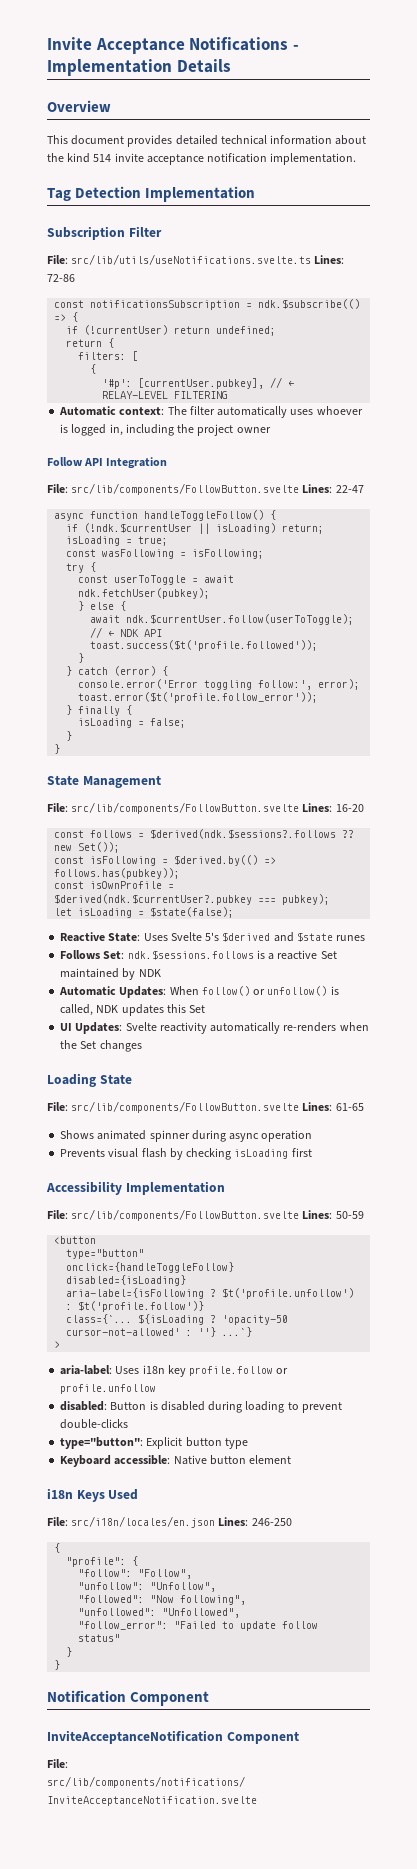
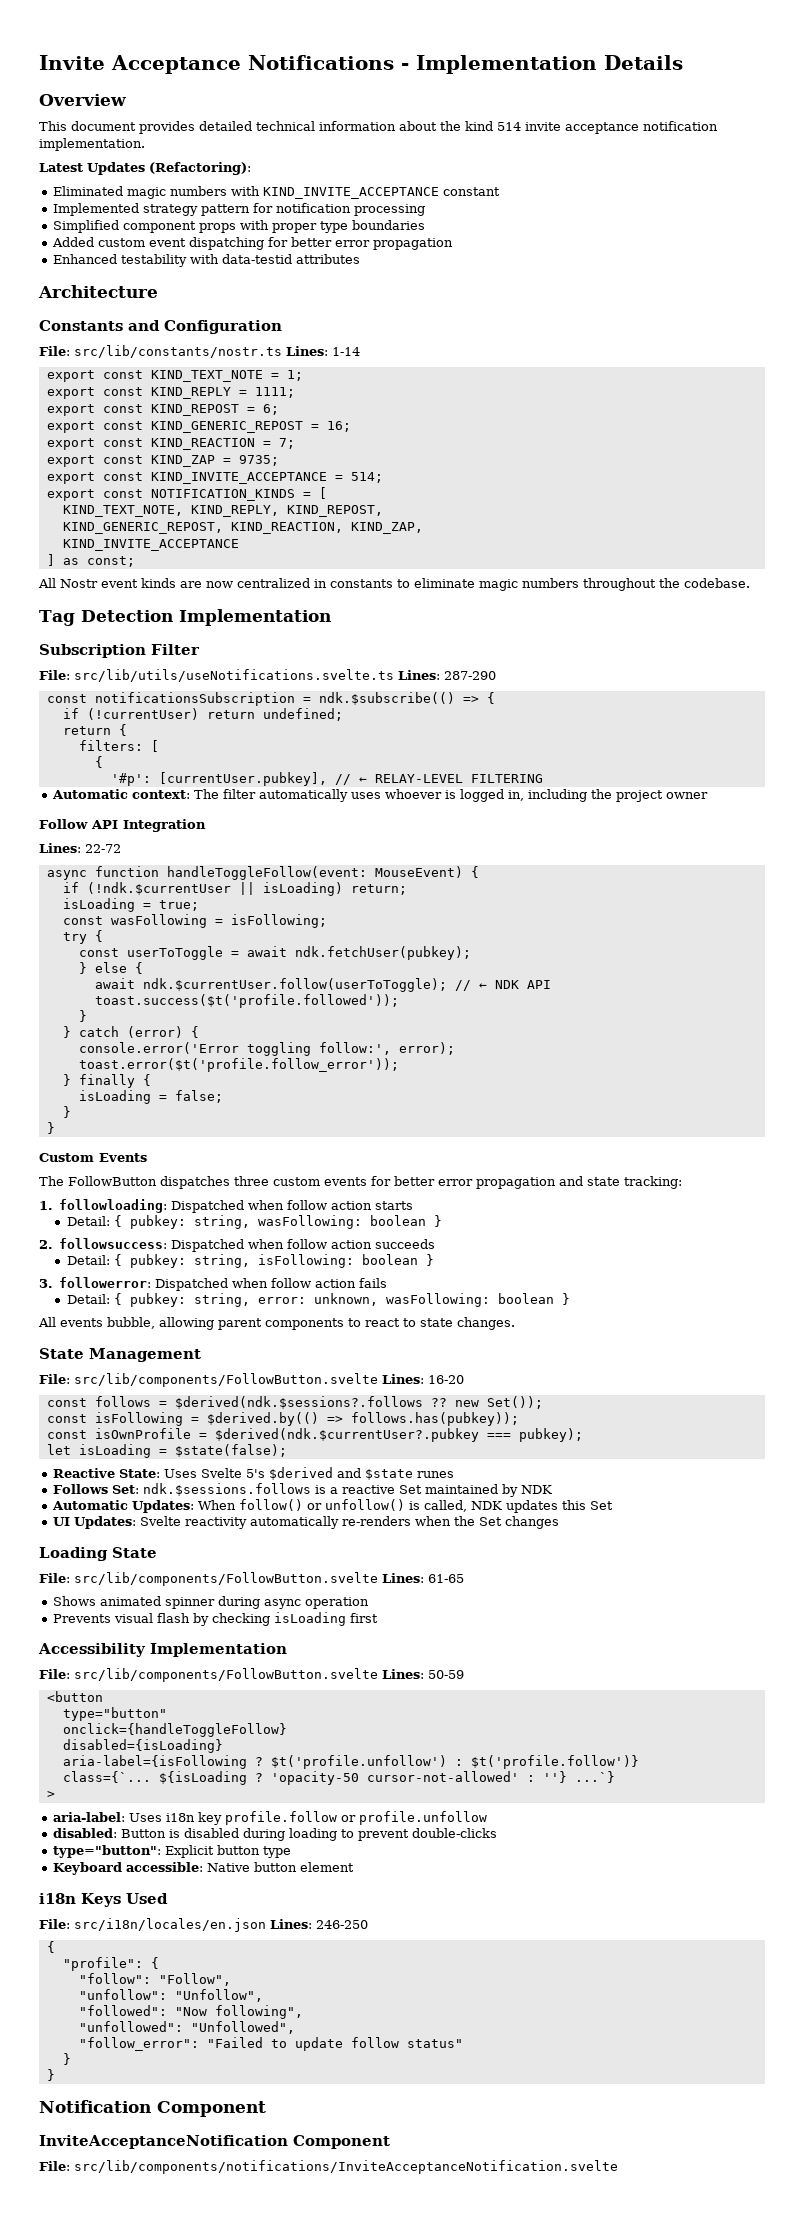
+ Latest Updates (Refactoring):
+ Eliminated magic numbers with KIND_INVITE_ACCEPTANCE constant
+ Implemented strategy pattern for notification processing
+ Simplified component props with proper type boundaries
+ Added custom event dispatching for better error propagation
+ Enhanced testability with data-testid attributes
+ Architecture
+ Constants and Configuration
+ File: src/lib/constants/nostr.ts Lines: 1-14
+ export const KIND_TEXT_NOTE = 1;
+ export const KIND_REPLY = 1111;
+ export const KIND_REPOST = 6;
+ export const KIND_GENERIC_REPOST = 16;
+ export const KIND_REACTION = 7;
+ export const KIND_ZAP = 9735;
+ export const KIND_INVITE_ACCEPTANCE = 514;
+ export const NOTIFICATION_KINDS = [
+ KIND_TEXT_NOTE, KIND_REPLY, KIND_REPOST,
+ KIND_GENERIC_REPOST, KIND_REACTION, KIND_ZAP,
+ KIND_INVITE_ACCEPTANCE
+ ] as const;
+ All Nostr event kinds are now centralized in constants to eliminate magic numbers throughout the codebase.
- File: src/lib/utils/useNotifications.svelte.ts Lines: 72-86
+ File: src/lib/utils/useNotifications.svelte.ts Lines: 287-290
- File: src/lib/components/FollowButton.svelte Lines: 22-47
+ Lines: 22-72
- async function handleToggleFollow() {
+ async function handleToggleFollow(event: MouseEvent) {
+ Custom Events
+ The FollowButton dispatches three custom events for better error propagation and state tracking:
+ 1. followloading: Dispatched when follow action starts
+ Detail: { pubkey: string, wasFollowing: boolean }
+ 2. followsuccess: Dispatched when follow action succeeds
+ Detail: { pubkey: string, isFollowing: boolean }
+ 3. followerror: Dispatched when follow action fails
+ Detail: { pubkey: string, error: unknown, wasFollowing: boolean }
+ All events bubble, allowing parent components to react to state changes.

